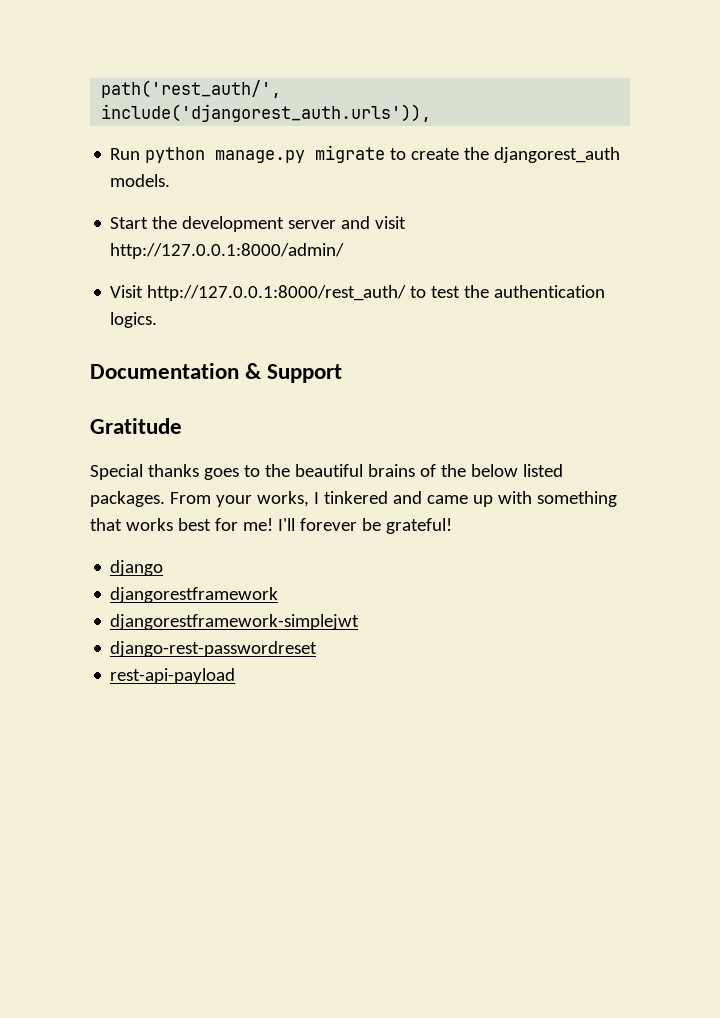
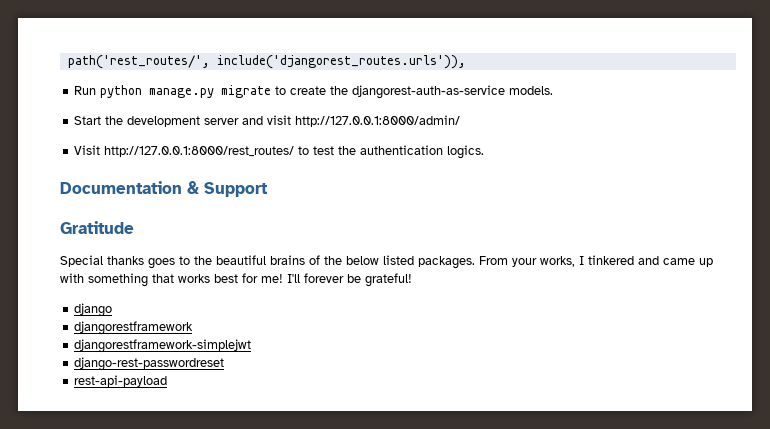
- path('rest_auth/', include('djangorest_auth.urls')),
+ path('rest_routes/', include('djangorest_routes.urls')),
- Run python manage.py migrate to create the djangorest_auth models.
+ Run python manage.py migrate to create the djangorest-auth-as-service models.
- Visit http://127.0.0.1:8000/rest_auth/ to test the authentication logics.
+ Visit http://127.0.0.1:8000/rest_routes/ to test the authentication logics.

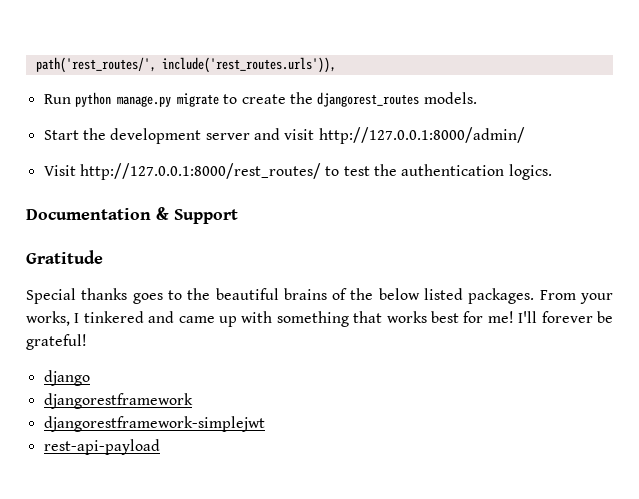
- path('rest_routes/', include('djangorest_routes.urls')),
+ path('rest_routes/', include('rest_routes.urls')),
- Run python manage.py migrate to create the djangorest-auth-as-service models.
+ Run python manage.py migrate to create the djangorest_routes models.
- django-rest-passwordreset

